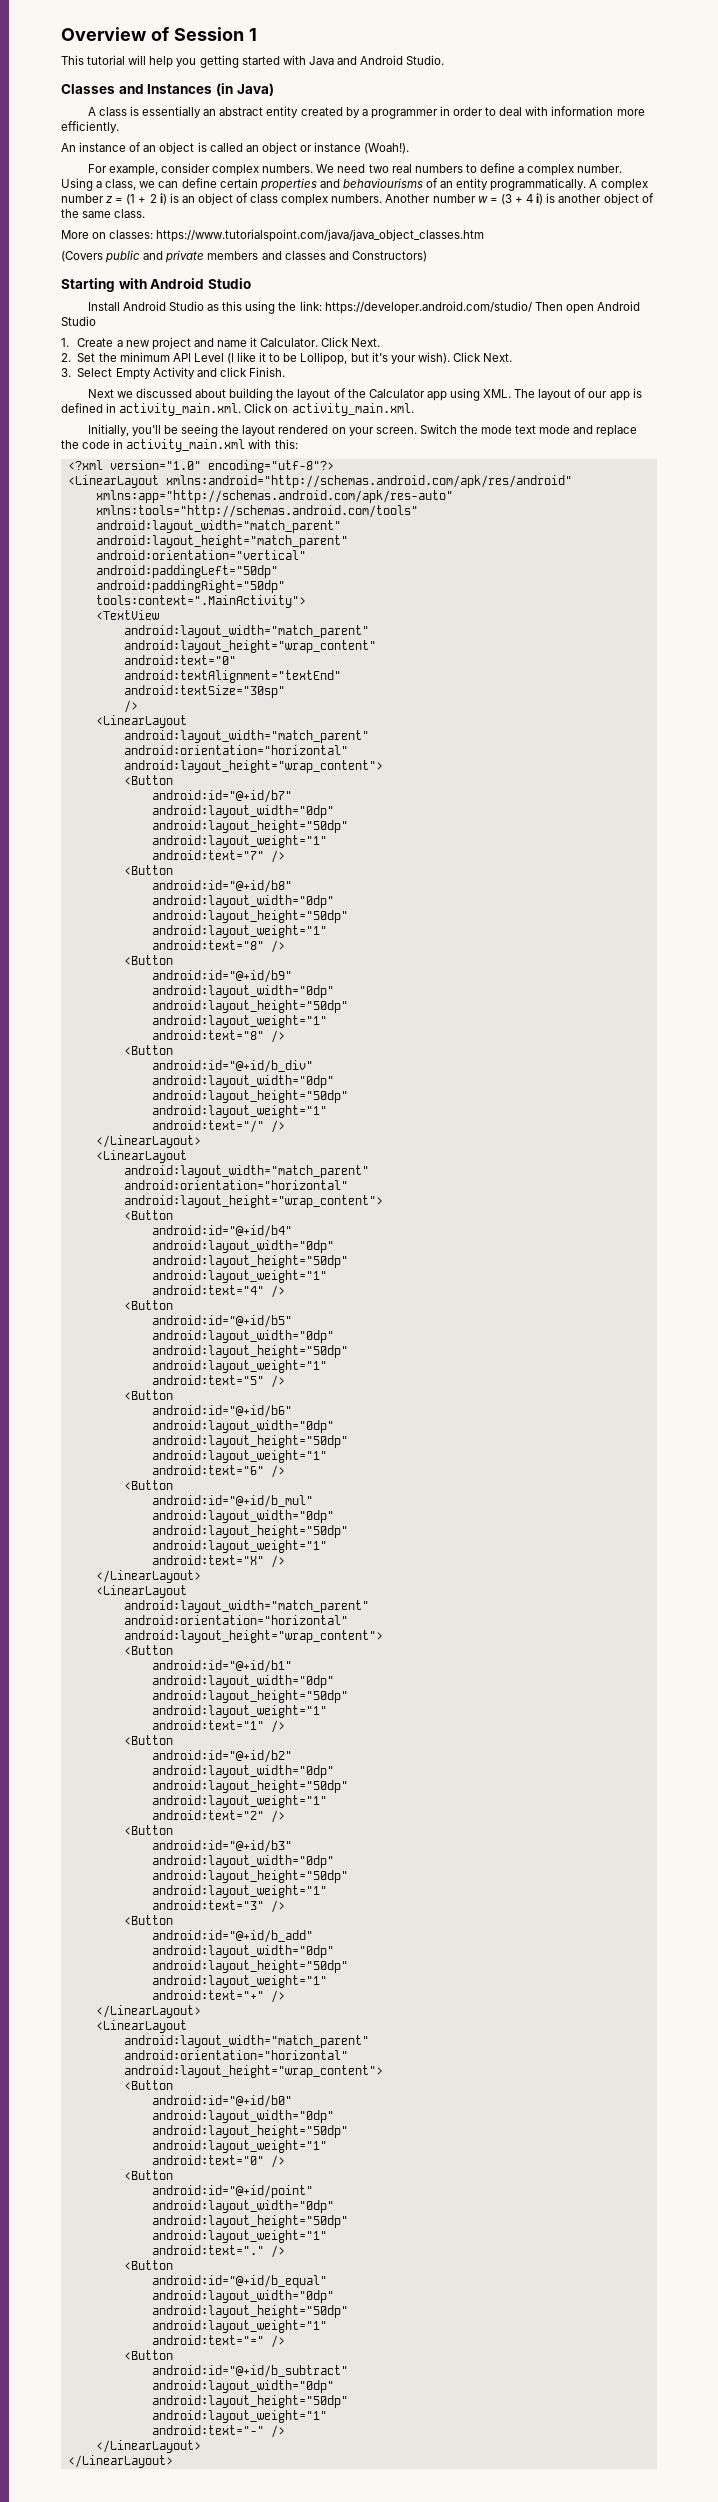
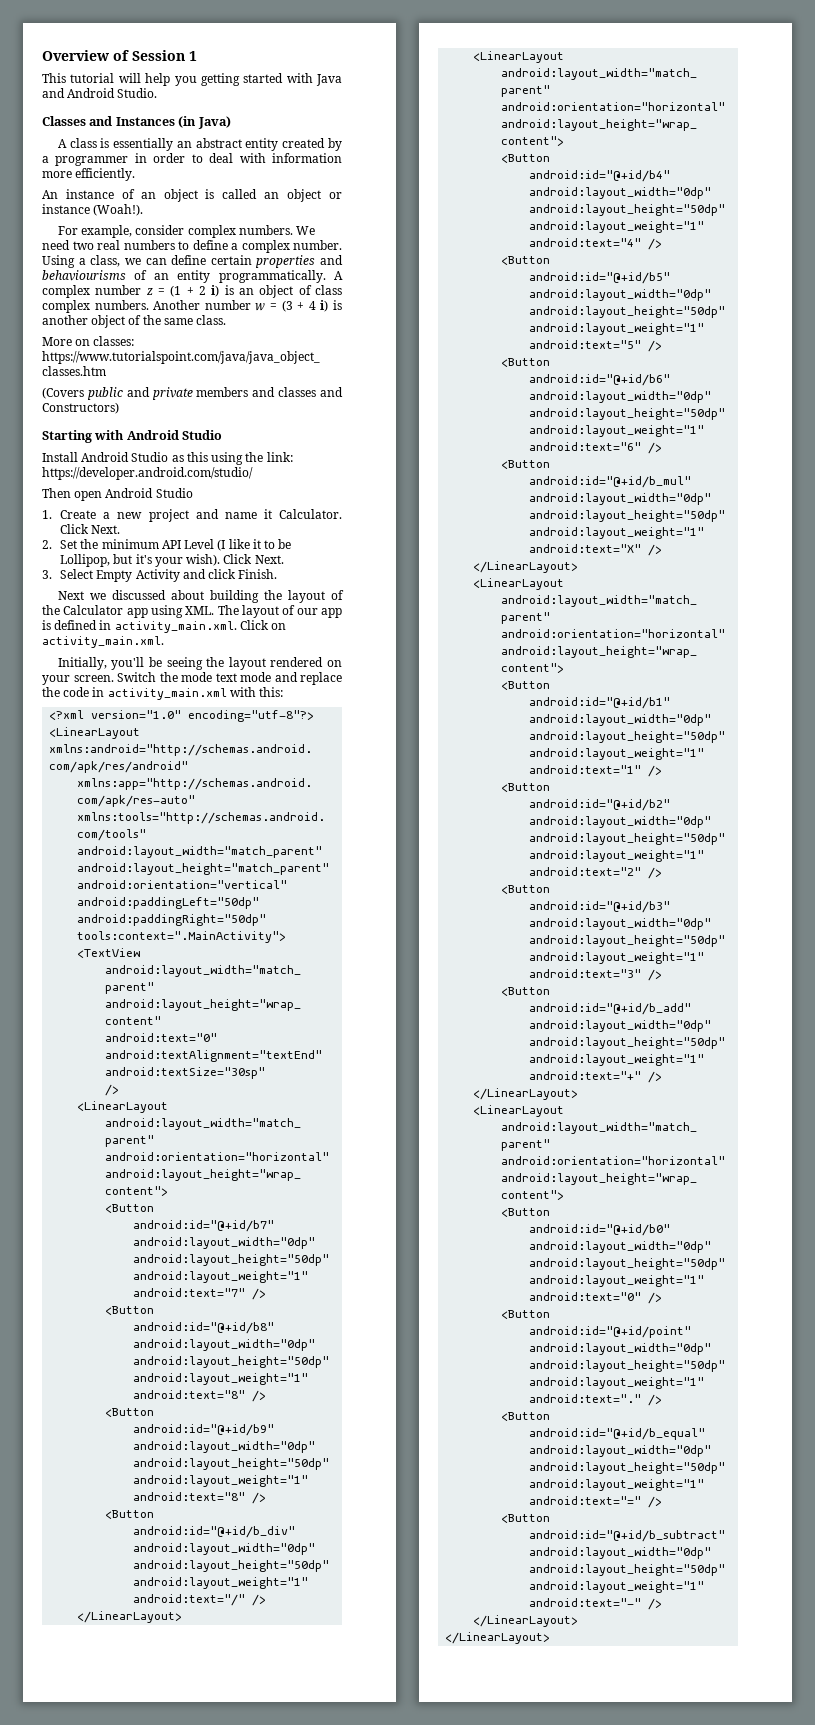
- Install Android Studio as this using the link: https://developer.android.com/studio/ Then open Android Studio
+ Install Android Studio as this using the link: https://developer.android.com/studio/
+ Then open Android Studio

